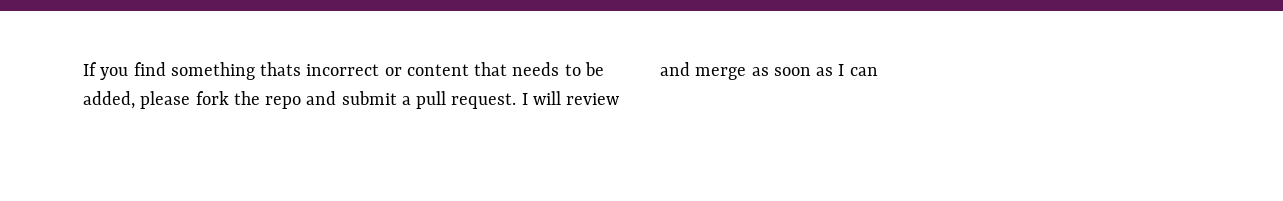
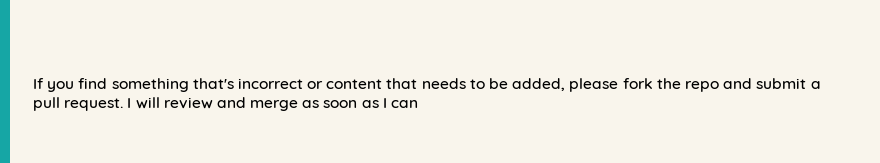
- If you find something thats incorrect or content that needs to be added, please fork the repo and submit a pull request.
+ If you find something that's incorrect or content that needs to be added, please fork the repo and submit a pull request.

